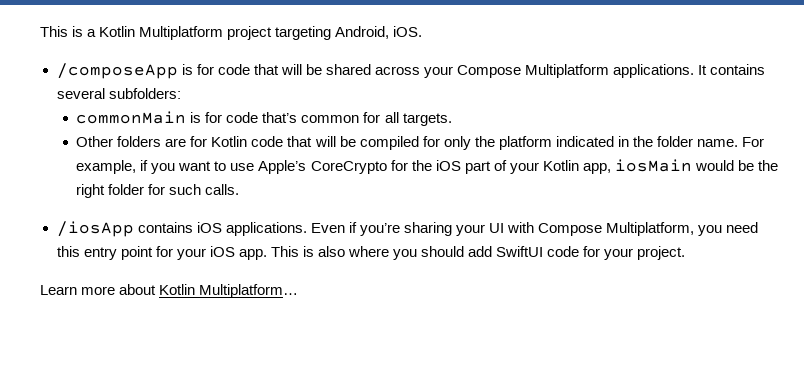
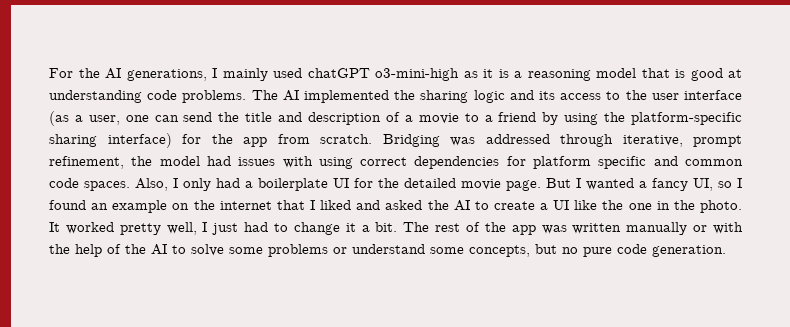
- This is a Kotlin Multiplatform project targeting Android, iOS.
- /composeApp is for code that will be shared across your Compose Multiplatform applications. It contains several subfolders:
- commonMain is for code that’s common for all targets.
- Other folders are for Kotlin code that will be compiled for only the platform indicated in the folder name. For example, if you want to use Apple’s CoreCrypto for the iOS part of your Kotlin app, iosMain would be the right folder for such calls.
- /iosApp contains iOS applications. Even if you’re sharing your UI with Compose Multiplatform, you need this entry point for your iOS app. This is also where you should add SwiftUI code for your project.
- Learn more about Kotlin Multiplatform…
+ For the AI generations, I mainly used chatGPT o3-mini-high as it is a reasoning model that is good at understanding code problems. The AI implemented the sharing logic and its access to the user interface (as a user, one can send the title and description of a movie to a friend by using the platform-specific sharing interface) for the app from scratch. Bridging was addressed through iterative, prompt refinement, the model had issues with using correct dependencies for platform specific and common code spaces. Also, I only had a boilerplate UI for the detailed movie page. But I wanted a fancy UI, so I found an example on the internet that I liked and asked the AI to create a UI like the one in the photo. It worked pretty well, I just had to change it a bit. The rest of the app was written manually or with the help of the AI to solve some problems or understand some concepts, but no pure code generation.

